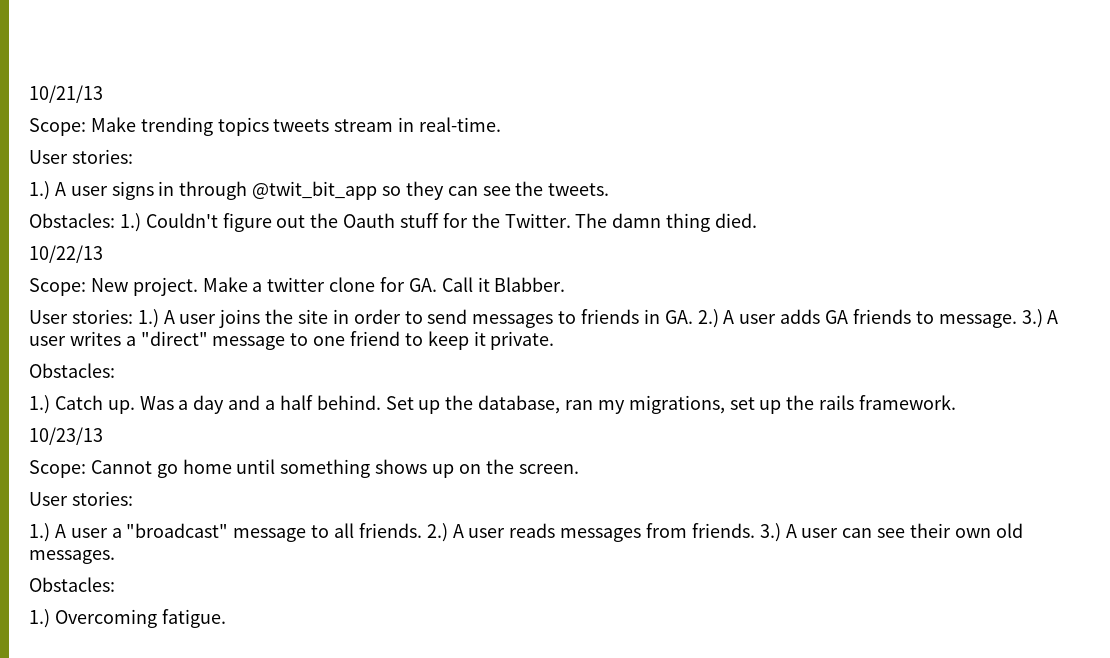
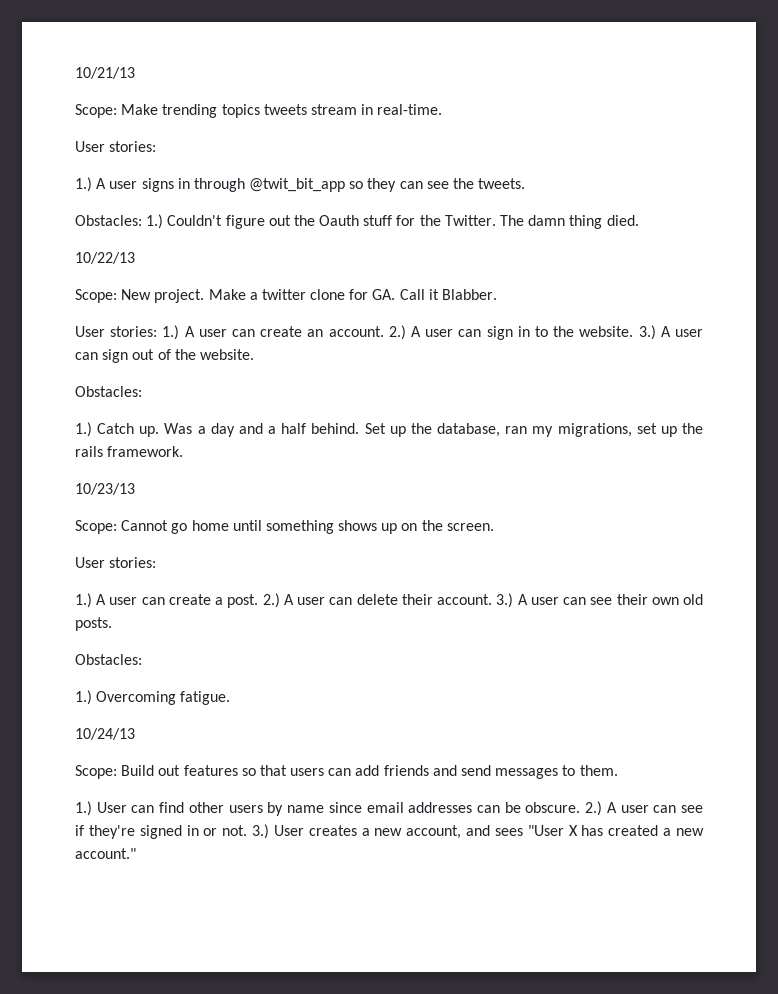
- User stories: 1.) A user joins the site in order to send messages to friends in GA. 2.) A user adds GA friends to message. 3.) A user writes a "direct" message to one friend to keep it private.
+ User stories: 1.) A user can create an account. 2.) A user can sign in to the website. 3.) A user can sign out of the website.
- 1.) A user a "broadcast" message to all friends. 2.) A user reads messages from friends.
+ 1.) A user can create a post. 2.) A user can delete their account.
- 3.) A user can see their own old messages.
+ 3.) A user can see their own old posts.
+ 10/24/13
+ Scope: Build out features so that users can add friends and send messages to them.
+ 1.) User can find other users by name since email addresses can be obscure. 2.) A user can see if they're signed in or not. 3.) User creates a new account, and sees "User X has created a new account."

